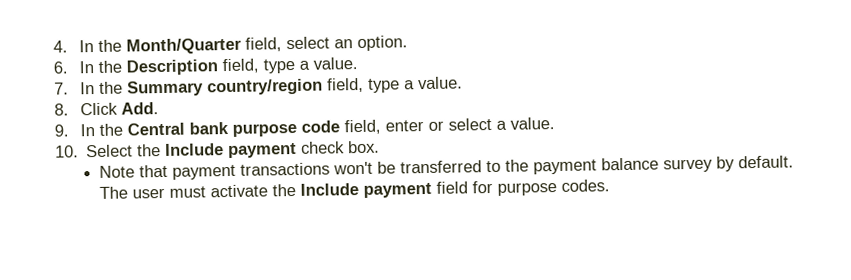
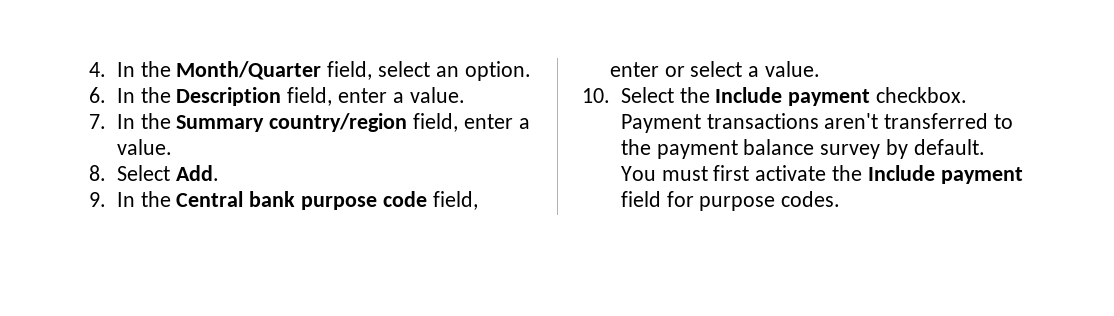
- 6. In the Description field, type a value.
+ 6. In the Description field, enter a value.
- 7. In the Summary country/region field, type a value.
+ 7. In the Summary country/region field, enter a value.
- 8. Click Add.
+ 8. Select Add.
- 10. Select the Include payment check box.
- Note that payment transactions won't be transferred to the payment balance survey by default.
+ 10. Select the Include payment checkbox. Payment transactions aren't transferred to the payment balance survey by default.
- The user must activate the Include payment field for purpose codes.
+ You must first activate the Include payment field for purpose codes.

